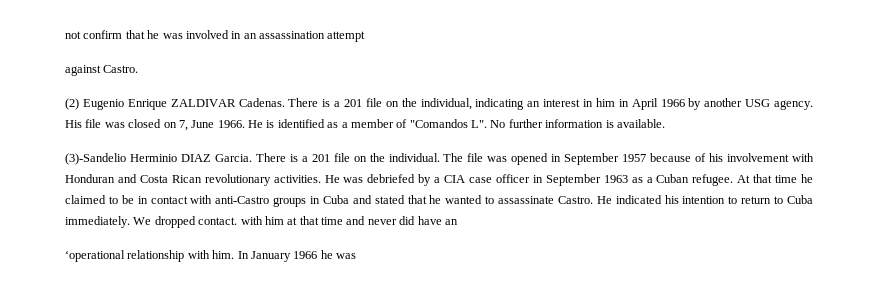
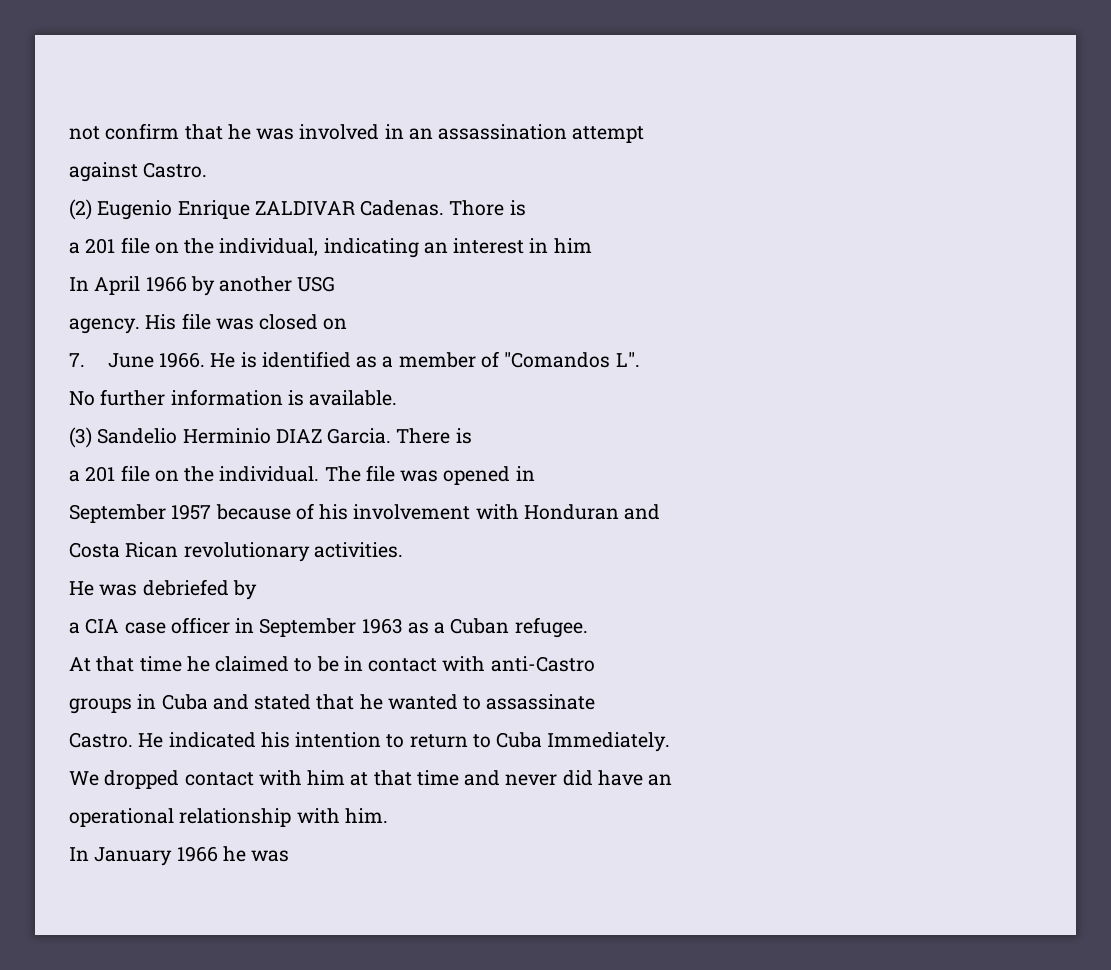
- There is a 201 file on the individual, indicating an interest in him in April 1966 by another USG agency.
+ Thore is
+ a 201 file on the individual, indicating an interest in him
+ In April 1966 by another USG
+ agency.
- His file was closed on 7, June 1966.
+ His file was closed on
+ 7. June 1966.
- He is identified as a member of "Comandos L". No further information is available.
+ He is identified as a member of "Comandos L".
+ No further information is available.
- (3)-Sandelio Herminio DIAZ Garcia.
+ (3) Sandelio Herminio DIAZ Garcia.
- There is a 201 file on the individual.
+ There is
+ a 201 file on the individual.
- The file was opened in September 1957 because of his involvement with Honduran and Costa Rican revolutionary activities. He was debriefed by a CIA case officer in September 1963 as a Cuban refugee. At that time he claimed to be in contact with anti-Castro groups in Cuba and stated that he wanted to assassinate Castro.
+ The file was opened in
+ September 1957 because of his involvement with Honduran and
+ Costa Rican revolutionary activities.
+ He was debriefed by
+ a CIA case officer in September 1963 as a Cuban refugee.
+ At that time he claimed to be in contact with anti-Castro
+ groups in Cuba and stated that he wanted to assassinate
+ Castro.
- He indicated his intention to return to Cuba immediately. We dropped contact. with him at that time and never did have an
+ He indicated his intention to return to Cuba Immediately.
+ We dropped contact with him at that time and never did have an
- ‘operational relationship with him. In January 1966 he was
+ operational relationship with him.
+ In January 1966 he was

